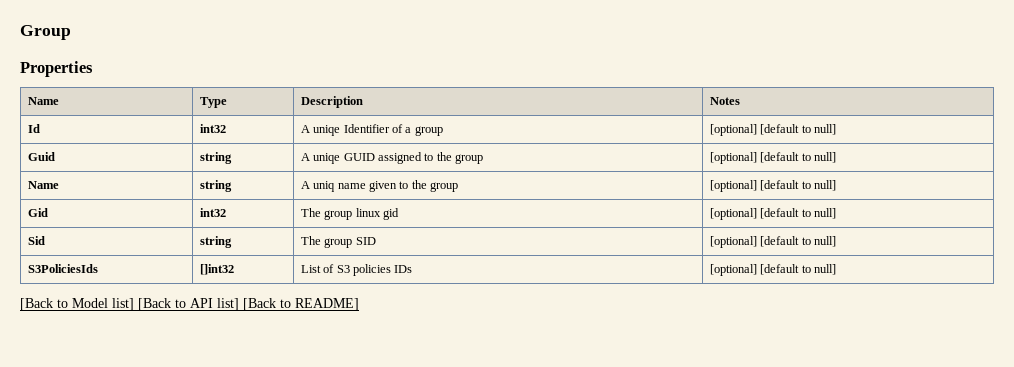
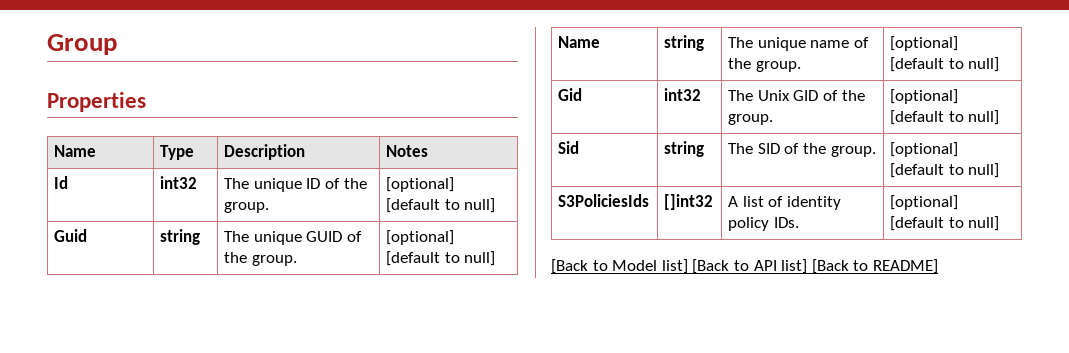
- Id | int32 | A uniqe Identifier of a group | [optional] [default to null]
+ Id | int32 | The unique ID of the group. | [optional] [default to null]
- Guid | string | A uniqe GUID assigned to the group | [optional] [default to null]
+ Guid | string | The unique GUID of the group. | [optional] [default to null]
- Name | string | A uniq name given to the group | [optional] [default to null]
+ Name | string | The unique name of the group. | [optional] [default to null]
- Gid | int32 | The group linux gid | [optional] [default to null]
+ Gid | int32 | The Unix GID of the group. | [optional] [default to null]
- Sid | string | The group SID | [optional] [default to null]
+ Sid | string | The SID of the group. | [optional] [default to null]
- S3PoliciesIds | []int32 | List of S3 policies IDs | [optional] [default to null]
+ S3PoliciesIds | []int32 | A list of identity policy IDs. | [optional] [default to null]

